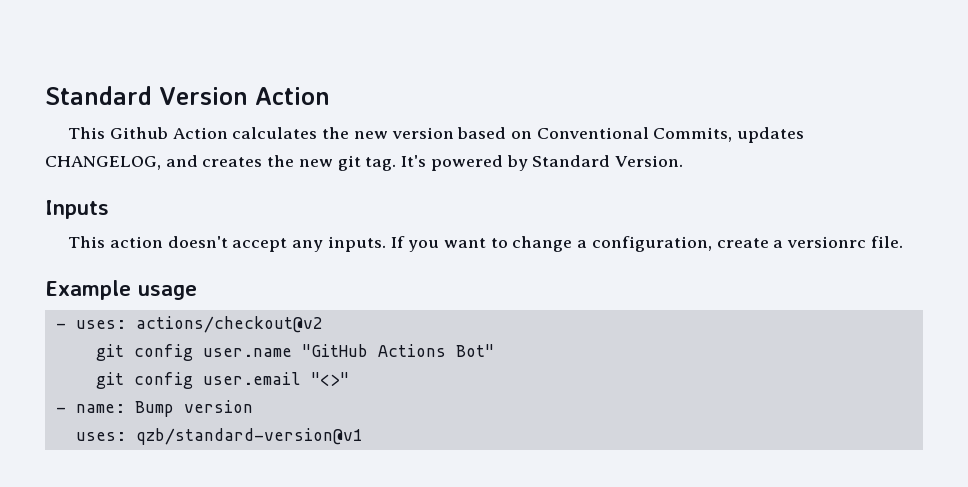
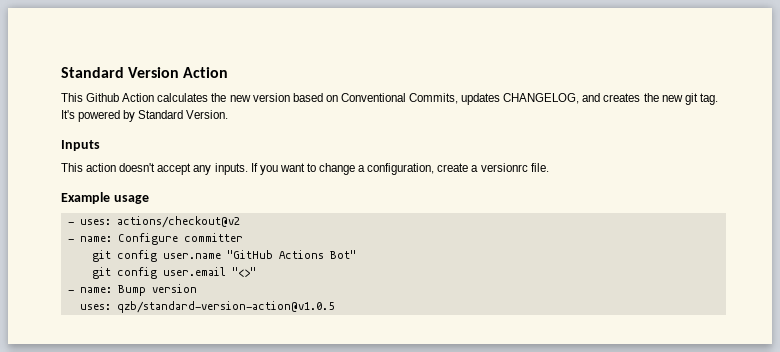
+ - name: Configure committer
- uses: qzb/standard-version@v1
+ uses: qzb/standard-version-action@v1.0.5

